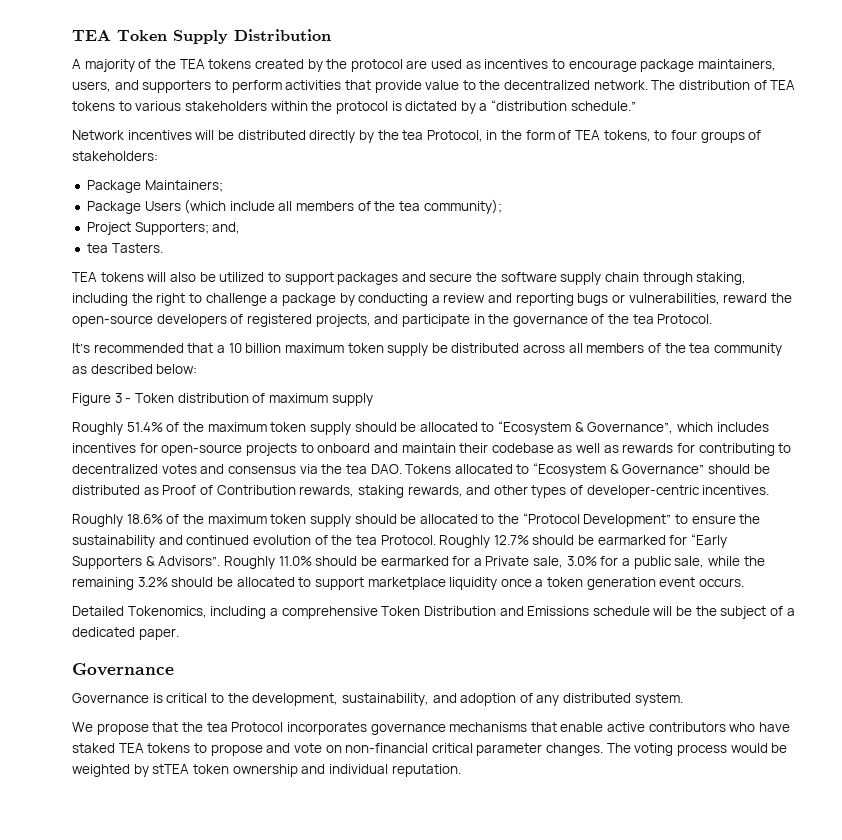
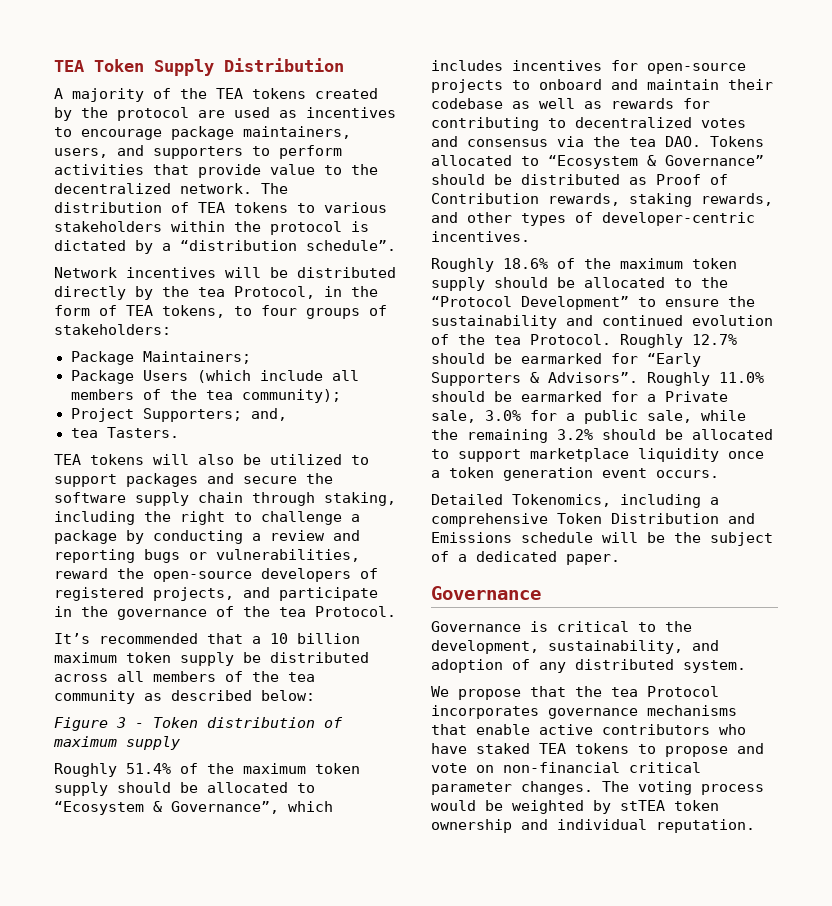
- The distribution of TEA tokens to various stakeholders within the protocol is dictated by a “distribution schedule.”
+ The distribution of TEA tokens to various stakeholders within the protocol is dictated by a “distribution schedule”.

